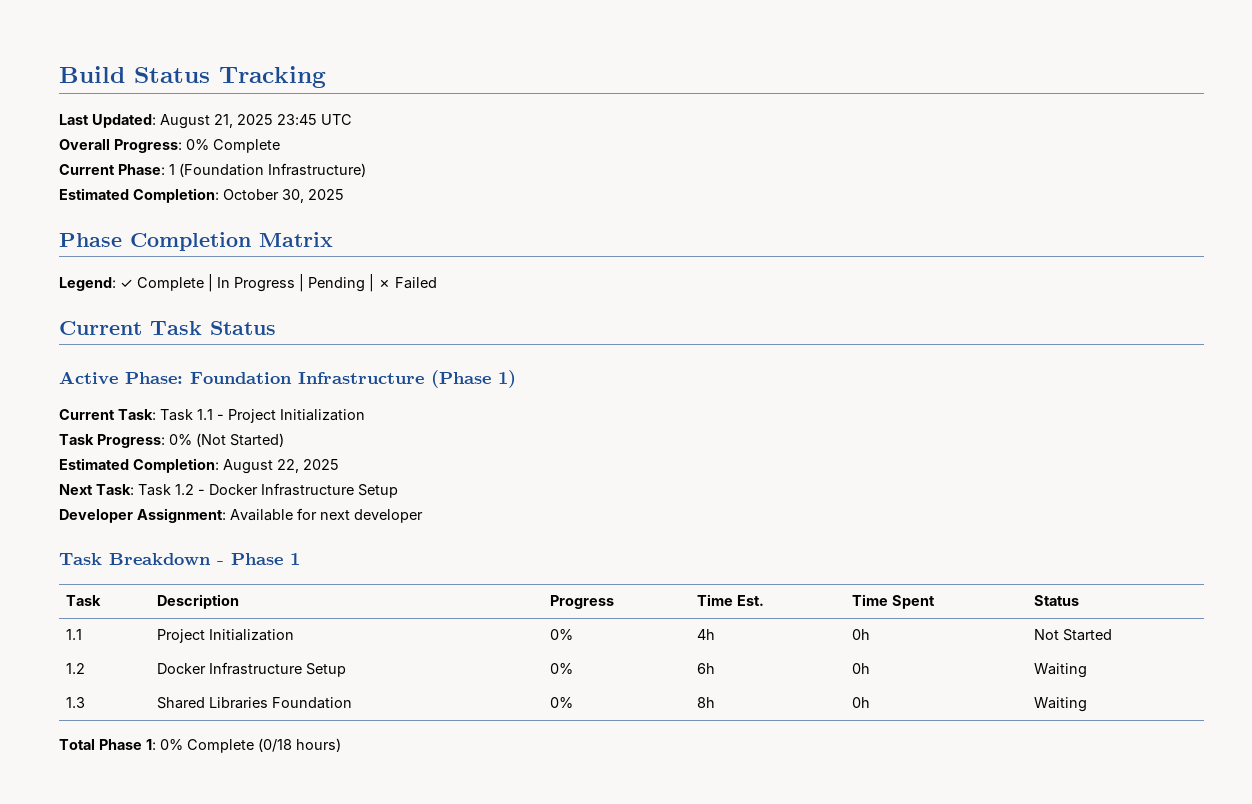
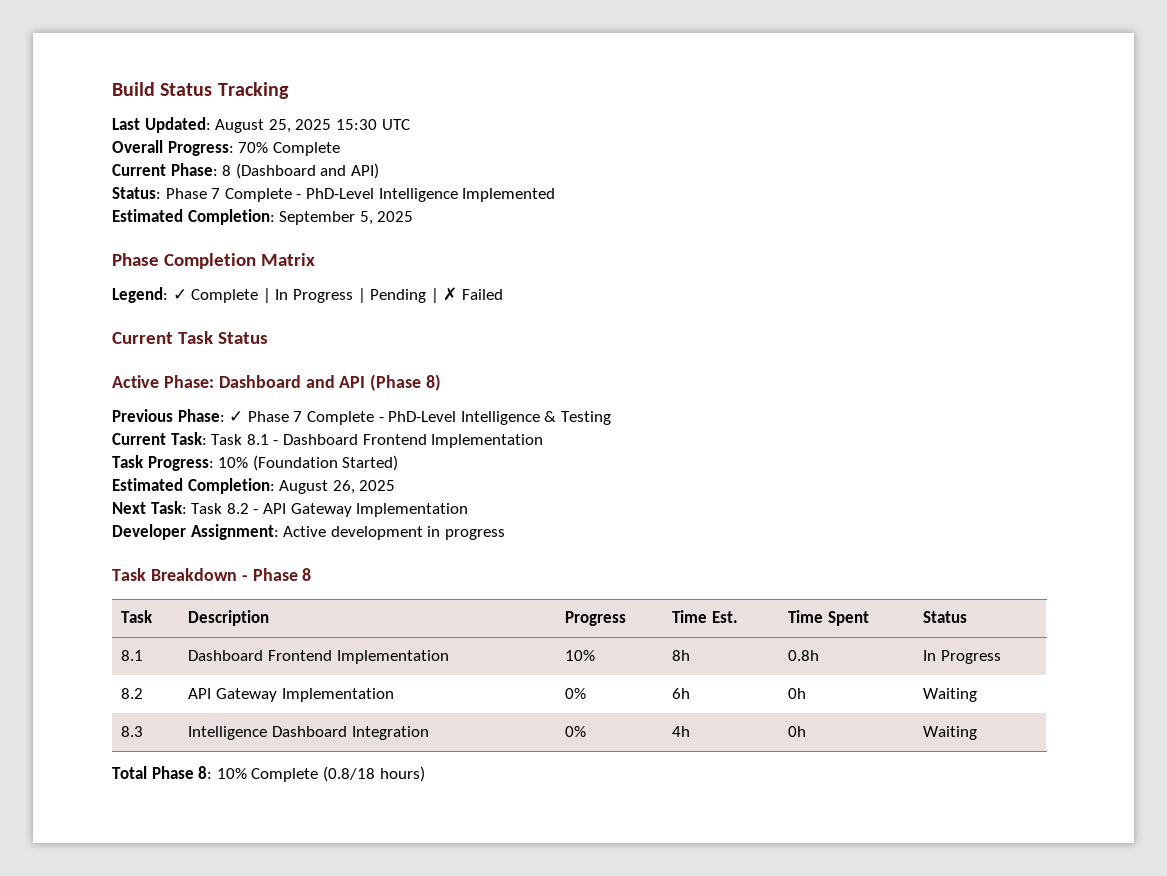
- Last Updated: August 21, 2025 23:45 UTC
+ Last Updated: August 25, 2025 15:30 UTC
- Overall Progress: 0% Complete
+ Overall Progress: 70% Complete
- Current Phase: 1 (Foundation Infrastructure)
- Estimated Completion: October 30, 2025
+ Current Phase: 8 (Dashboard and API)
+ Status: Phase 7 Complete - PhD-Level Intelligence Implemented
+ Estimated Completion: September 5, 2025
- Active Phase: Foundation Infrastructure (Phase 1)
- Current Task: Task 1.1 - Project Initialization
+ Active Phase: Dashboard and API (Phase 8)
+ Previous Phase: ✓ Phase 7 Complete - PhD-Level Intelligence & Testing
+ Current Task: Task 8.1 - Dashboard Frontend Implementation
- Task Progress: 0% (Not Started)
+ Task Progress: 10% (Foundation Started)
- Estimated Completion: August 22, 2025
+ Estimated Completion: August 26, 2025
- Next Task: Task 1.2 - Docker Infrastructure Setup
- Developer Assignment: Available for next developer
+ Next Task: Task 8.2 - API Gateway Implementation
+ Developer Assignment: Active development in progress
- Task Breakdown - Phase 1
+ Task Breakdown - Phase 8
- 1.1 | Project Initialization | 0% | 4h | 0h | Not Started
- 1.2 | Docker Infrastructure Setup | 0% | 6h | 0h | Waiting
+ 8.1 | Dashboard Frontend Implementation | 10% | 8h | 0.8h | In Progress
+ 8.2 | API Gateway Implementation | 0% | 6h | 0h | Waiting
- 1.3 | Shared Libraries Foundation | 0% | 8h | 0h | Waiting
+ 8.3 | Intelligence Dashboard Integration | 0% | 4h | 0h | Waiting
- Total Phase 1: 0% Complete (0/18 hours)
+ Total Phase 8: 10% Complete (0.8/18 hours)

